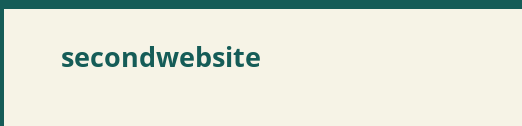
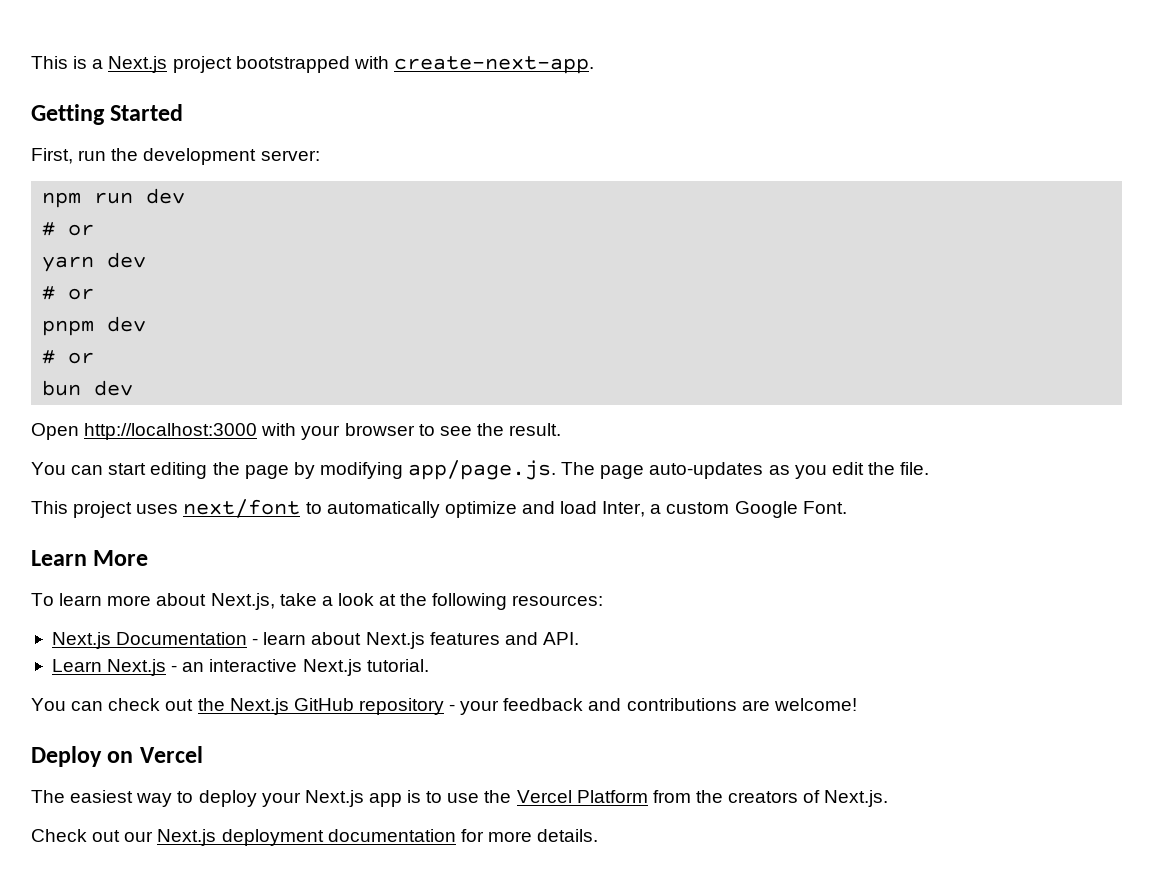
- secondwebsite
+ This is a Next.js project bootstrapped with create-next-app.
+ Getting Started
+ First, run the development server:
+ npm run dev
+ # or
+ yarn dev
+ # or
+ pnpm dev
+ # or
+ bun dev
+ Open http://localhost:3000 with your browser to see the result.
+ You can start editing the page by modifying app/page.js. The page auto-updates as you edit the file.
+ This project uses next/font to automatically optimize and load Inter, a custom Google Font.
+ Learn More
+ To learn more about Next.js, take a look at the following resources:
+ Next.js Documentation - learn about Next.js features and API.
+ Learn Next.js - an interactive Next.js tutorial.
+ You can check out the Next.js GitHub repository - your feedback and contributions are welcome!
+ Deploy on Vercel
+ The easiest way to deploy your Next.js app is to use the Vercel Platform from the creators of Next.js.
+ Check out our Next.js deployment documentation for more details.

